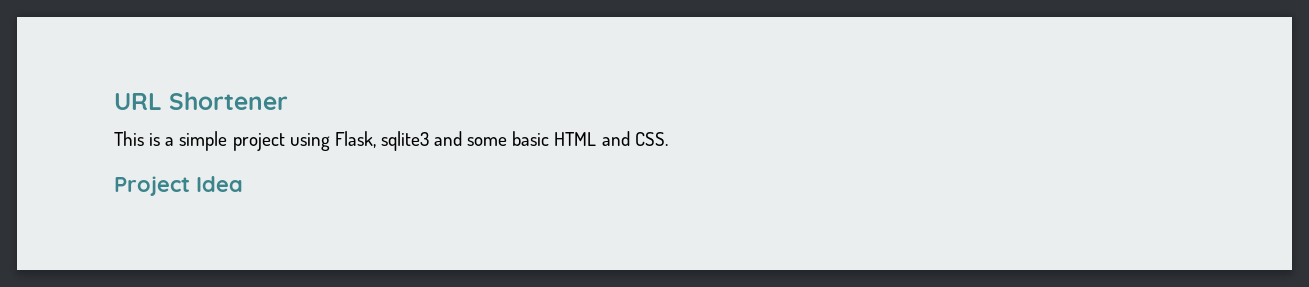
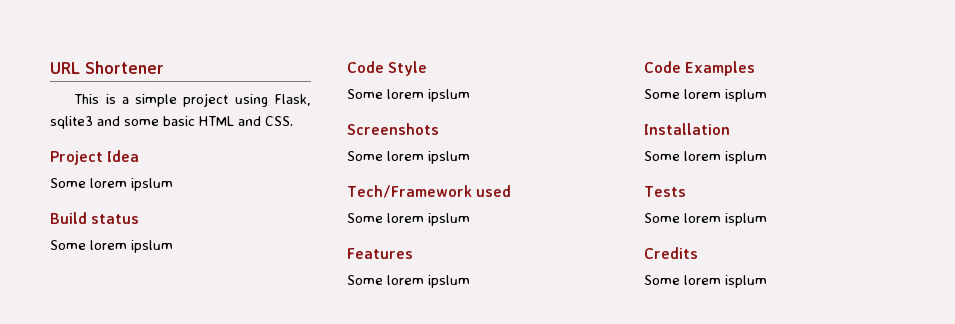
  Project Idea
+ Some lorem ipslum
+ Build status
+ Some lorem ipslum
+ Code Style
+ Some lorem ipslum
+ Screenshots
+ Some lorem ipslum
+ Tech/Framework used
+ Some lorem ipslum
+ Features
+ Some lorem ipslum
+ Code Examples
+ Some lorem isplum
+ Installation
+ Some lorem isplum
+ Tests
+ Some lorem isplum
+ Credits
+ Some lorem isplum

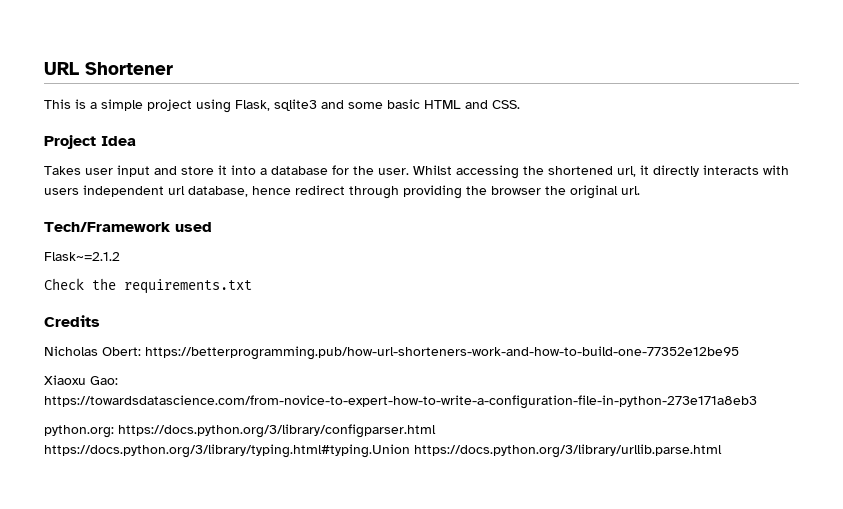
  Project Idea
- Some lorem ipslum
- Build status
- Some lorem ipslum
- Code Style
- Some lorem ipslum
- Screenshots
- Some lorem ipslum
+ Takes user input and store it into a database for the user. Whilst accessing the shortened url, it directly interacts with users independent url database, hence redirect through providing the browser the original url.
  Tech/Framework used
- Some lorem ipslum
- Features
- Some lorem ipslum
- Code Examples
- Some lorem isplum
- Installation
- Some lorem isplum
- Tests
- Some lorem isplum
+ Flask~=2.1.2
+ Check the requirements.txt
  Credits
- Some lorem isplum
+ Nicholas Obert: https://betterprogramming.pub/how-url-shorteners-work-and-how-to-build-one-77352e12be95
+ Xiaoxu Gao: https://towardsdatascience.com/from-novice-to-expert-how-to-write-a-configuration-file-in-python-273e171a8eb3
+ python.org: https://docs.python.org/3/library/configparser.html https://docs.python.org/3/library/typing.html#typing.Union https://docs.python.org/3/library/urllib.parse.html

